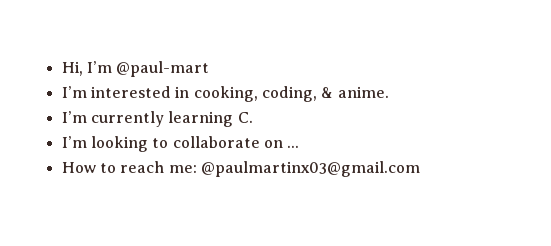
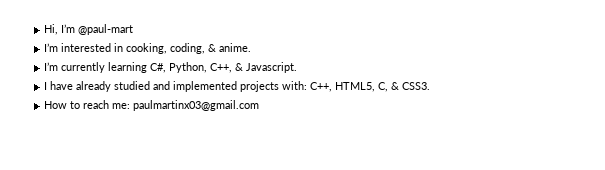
- I’m currently learning C.
- I’m looking to collaborate on ...
+ I’m currently learning C#, Python, C++, & Javascript.
+ I have already studied and implemented projects with: C++, HTML5, C, & CSS3.
- How to reach me: @paulmartinx03@gmail.com
+ How to reach me: paulmartinx03@gmail.com

